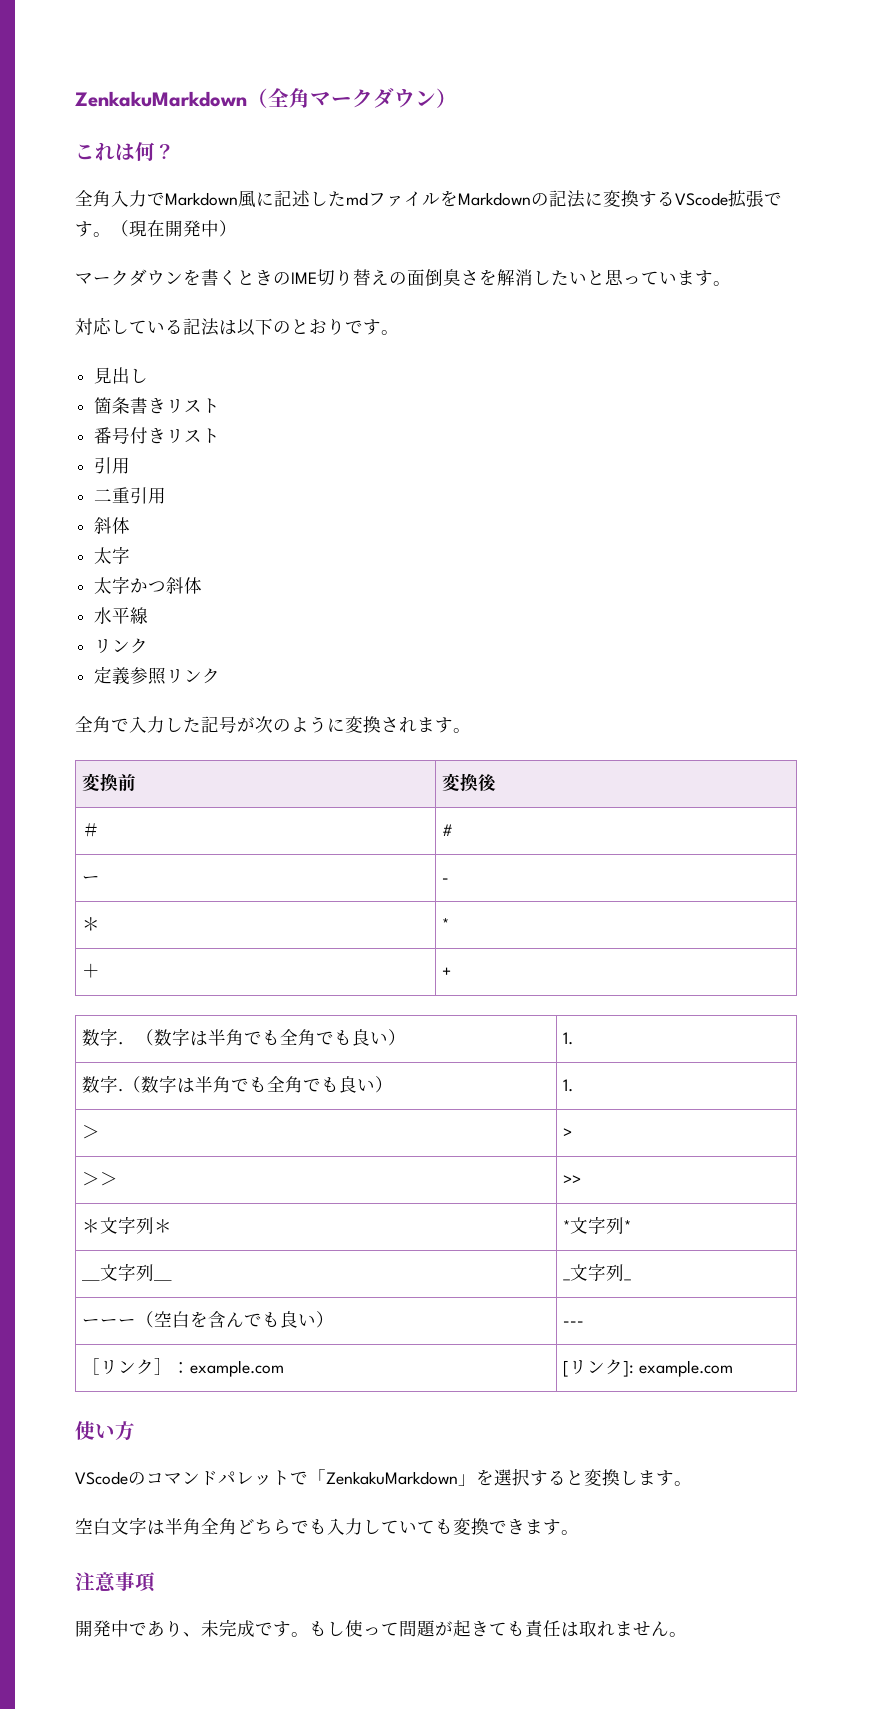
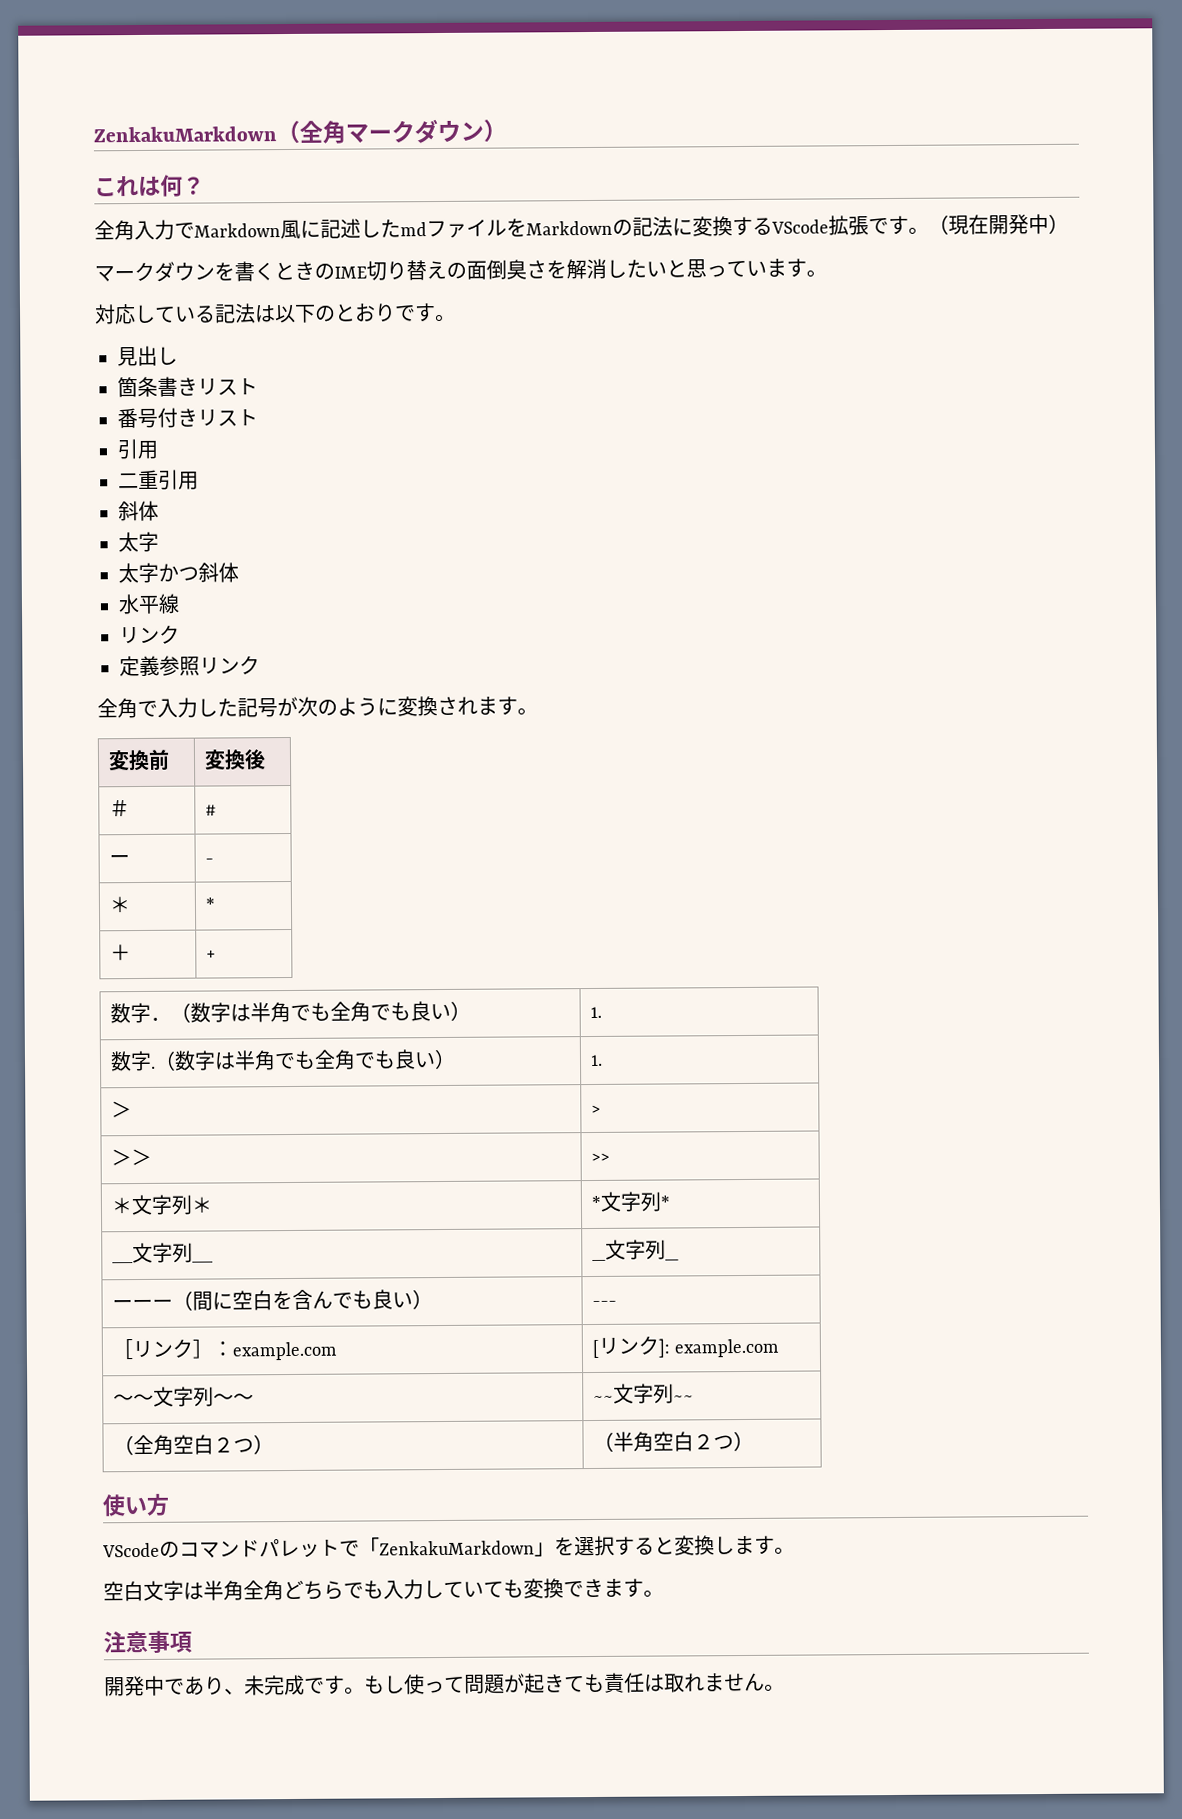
- ーーー（空白を含んでも良い） | ---
+ ーーー（間に空白を含んでも良い） | ---
+ ～～文字列～～ | ~~文字列~~
+ （全角空白２つ） | （半角空白２つ）

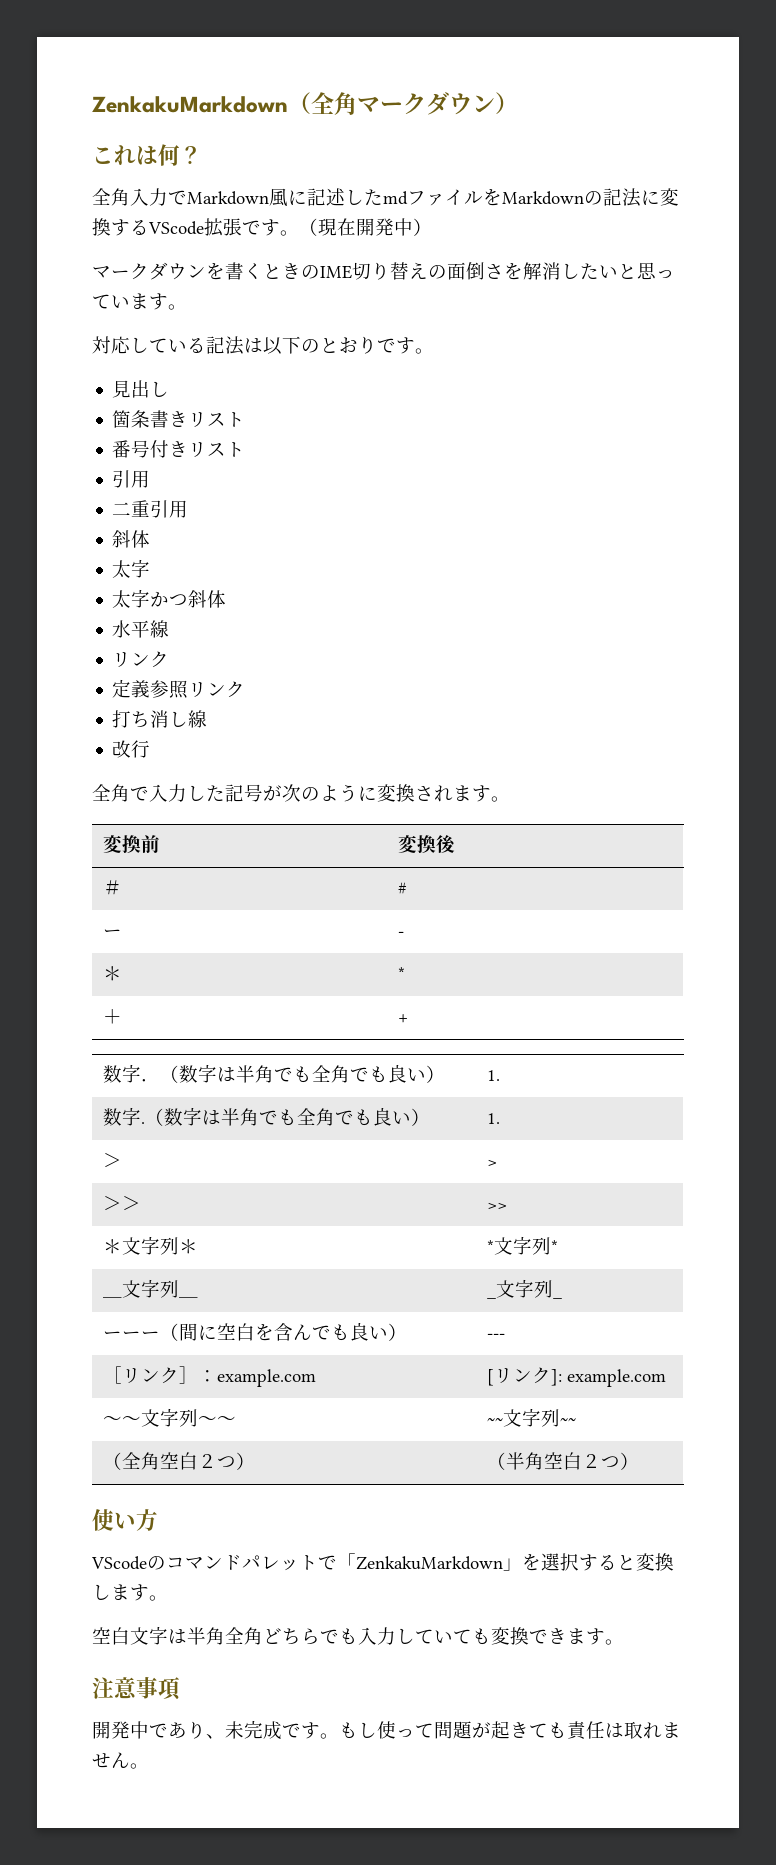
- マークダウンを書くときのIME切り替えの面倒臭さを解消したいと思っています。
+ マークダウンを書くときのIME切り替えの面倒さを解消したいと思っています。
+ 打ち消し線
+ 改行

